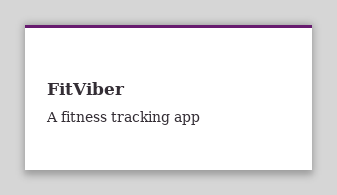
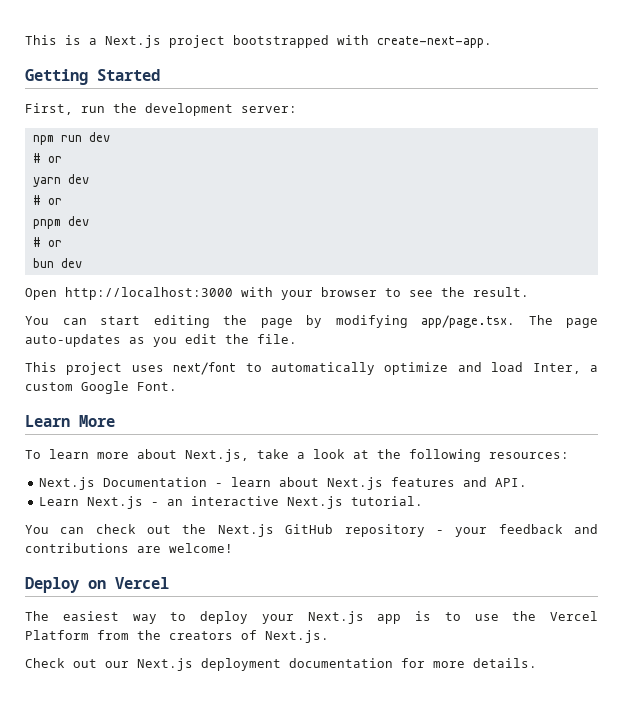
- FitViber
- A fitness tracking app
+ This is a Next.js project bootstrapped with create-next-app.
+ Getting Started
+ First, run the development server:
+ npm run dev
+ # or
+ yarn dev
+ # or
+ pnpm dev
+ # or
+ bun dev
+ Open http://localhost:3000 with your browser to see the result.
+ You can start editing the page by modifying app/page.tsx. The page auto-updates as you edit the file.
+ This project uses next/font to automatically optimize and load Inter, a custom Google Font.
+ Learn More
+ To learn more about Next.js, take a look at the following resources:
+ Next.js Documentation - learn about Next.js features and API.
+ Learn Next.js - an interactive Next.js tutorial.
+ You can check out the Next.js GitHub repository - your feedback and contributions are welcome!
+ Deploy on Vercel
+ The easiest way to deploy your Next.js app is to use the Vercel Platform from the creators of Next.js.
+ Check out our Next.js deployment documentation for more details.

